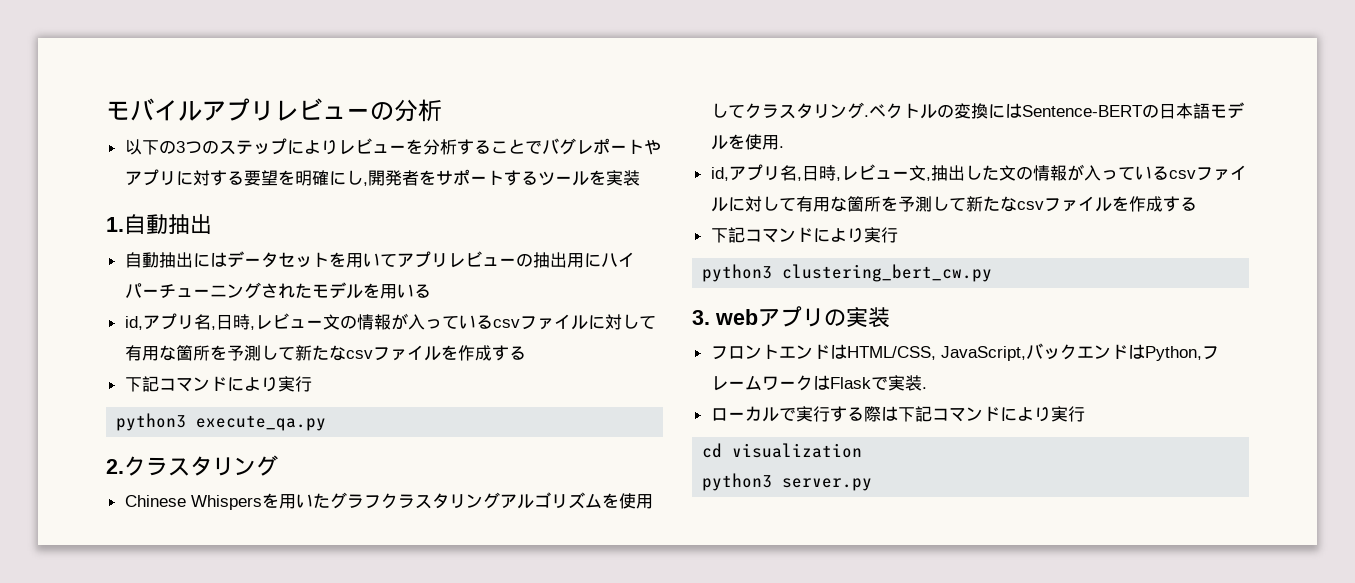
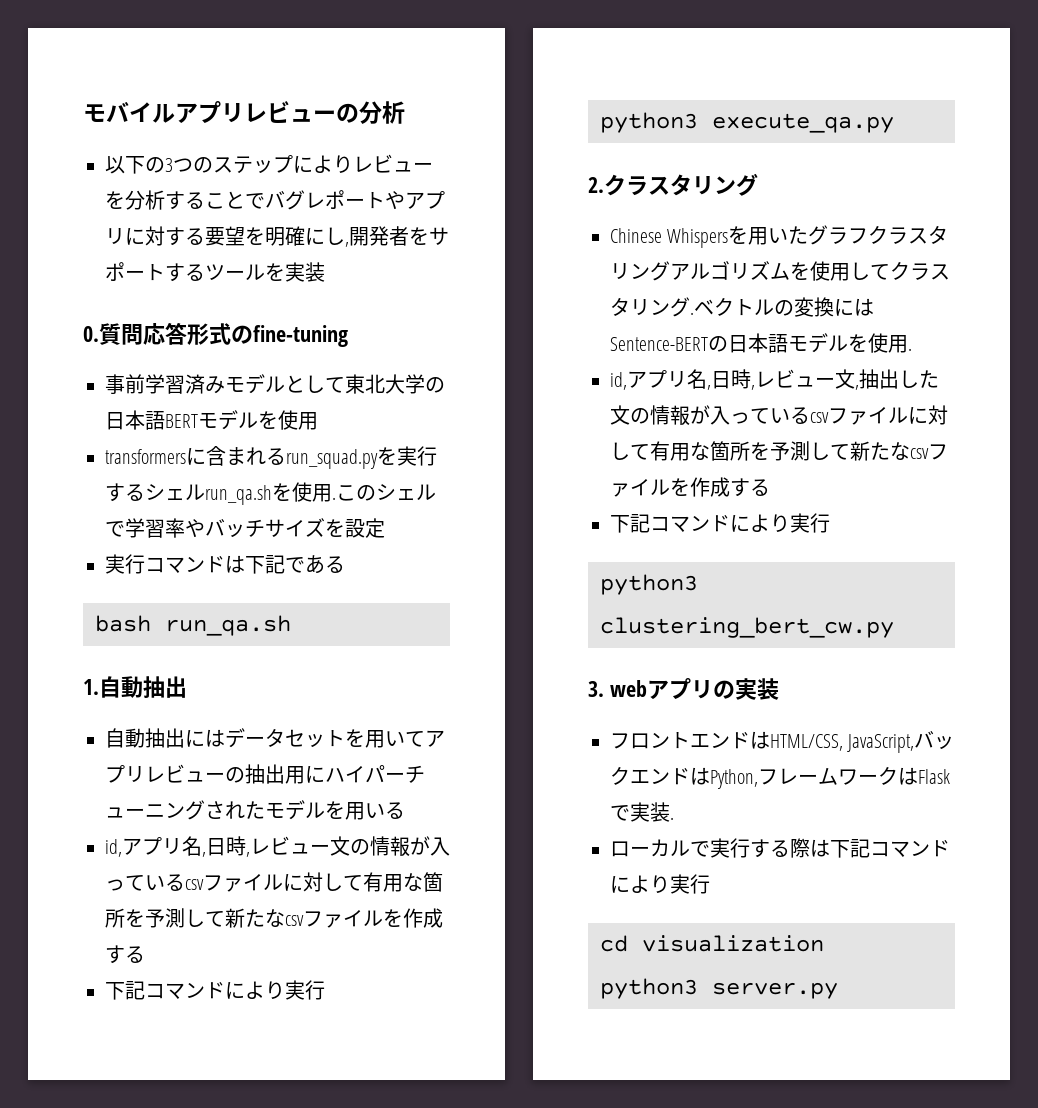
+ 0.質問応答形式のfine-tuning
+ 事前学習済みモデルとして東北大学の日本語BERTモデルを使用
+ transformersに含まれるrun_squad.pyを実行するシェルrun_qa.shを使用.このシェルで学習率やバッチサイズを設定
+ 実行コマンドは下記である
+ bash run_qa.sh

